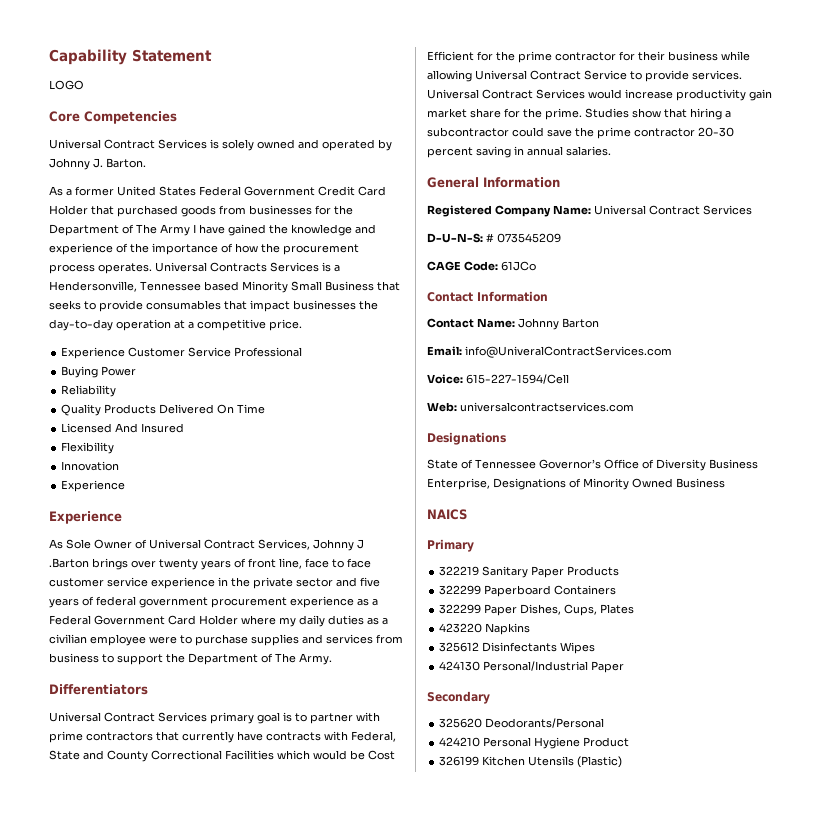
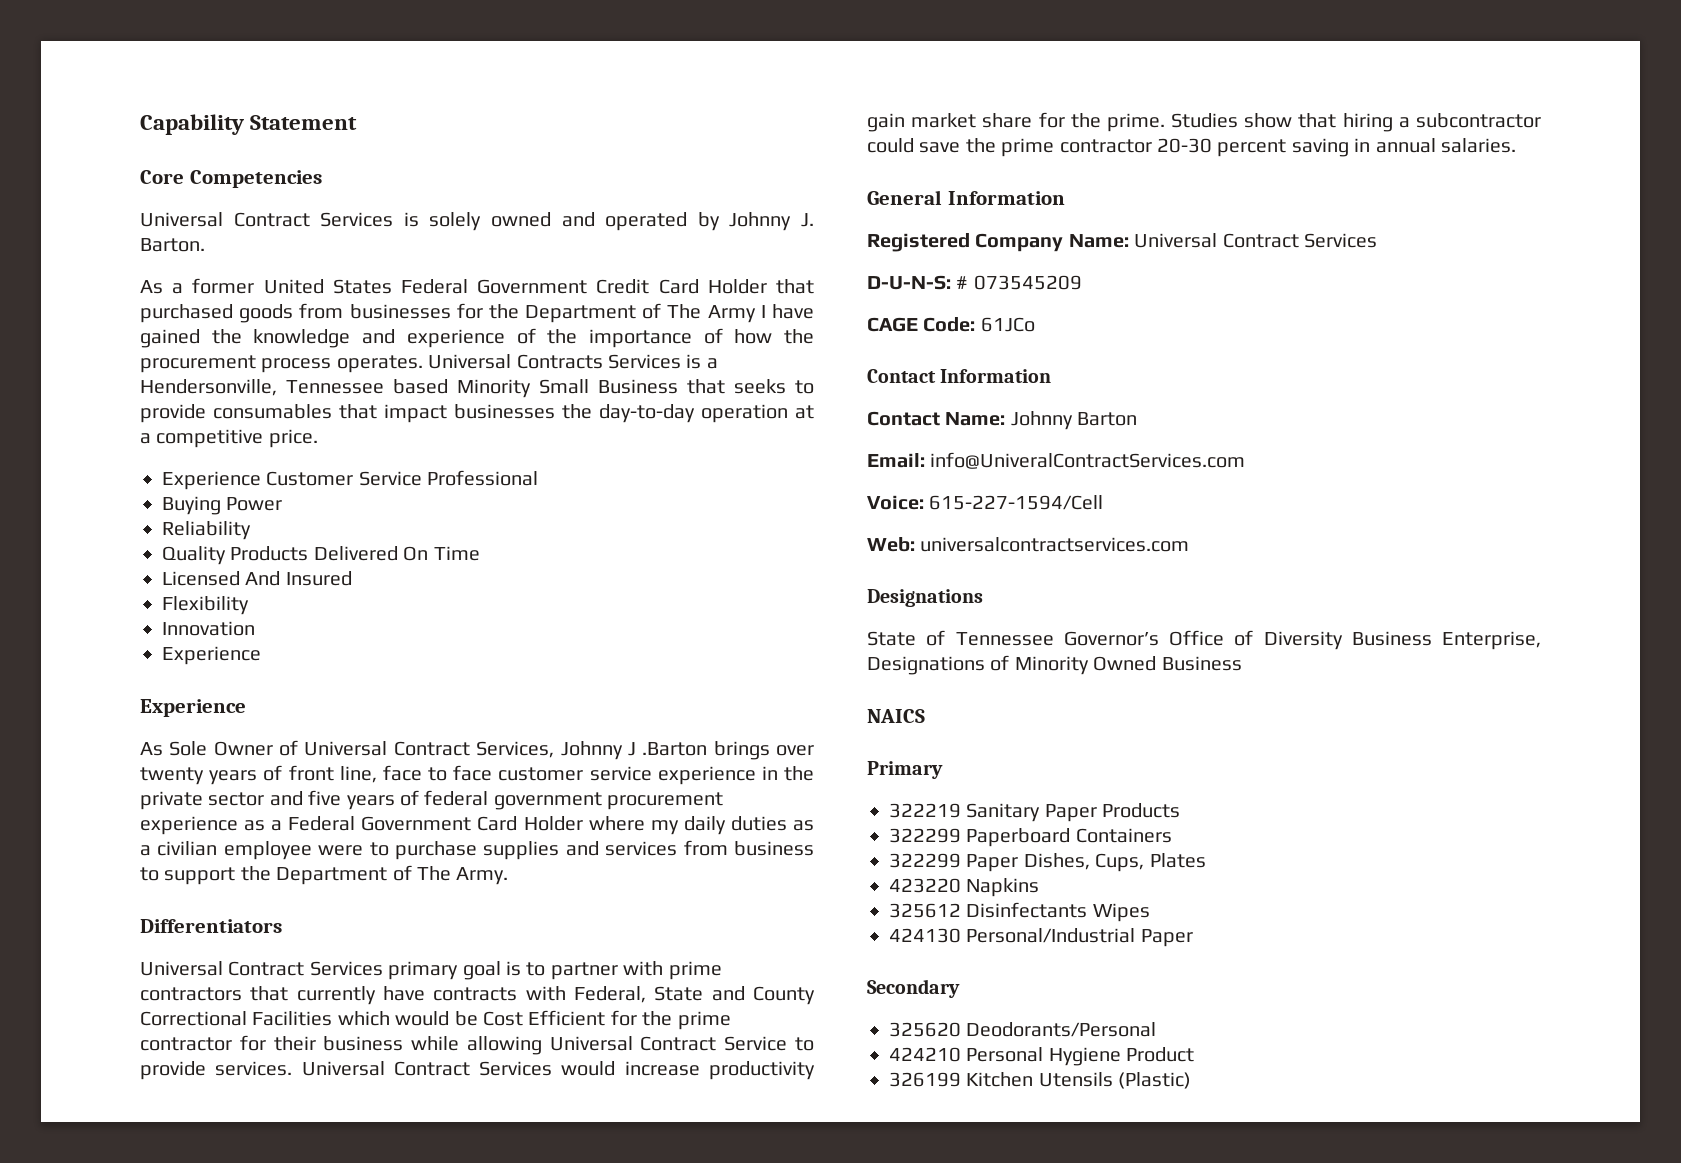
- LOGO

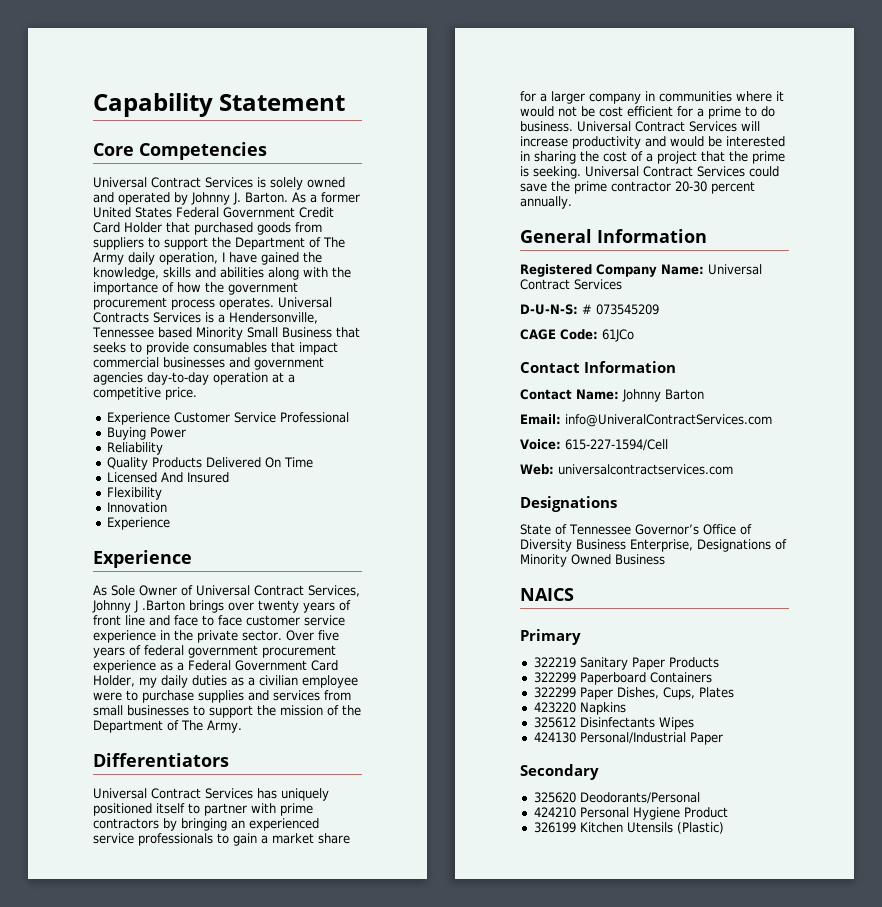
- Universal Contract Services is solely owned and operated by Johnny J. Barton.
- As a former United States Federal Government Credit Card Holder that purchased goods from businesses for the Department of The Army I have gained the knowledge and experience of the importance of how the procurement process operates.
+ Universal Contract Services is solely owned and operated by Johnny J. Barton. As a former United States Federal Government Credit Card Holder that purchased goods from suppliers to support the Department of The Army daily operation, I have gained the knowledge, skills and abilities along with the importance of how the government procurement process operates.
- Universal Contracts Services is a Hendersonville, Tennessee based Minority Small Business that seeks to provide consumables that impact businesses the day-to-day operation at a competitive price.
+ Universal Contracts Services is a Hendersonville, Tennessee based Minority Small Business that seeks to provide consumables that impact commercial businesses and government agencies day-to-day operation at a competitive price.
- As Sole Owner of Universal Contract Services, Johnny J .Barton brings over twenty years of front line, face to face customer service experience in the private sector and five years of federal government procurement experience as a Federal Government Card Holder where my daily duties as a civilian employee were to purchase supplies and services from business to support the Department of The Army.
+ As Sole Owner of Universal Contract Services, Johnny J .Barton brings over twenty years of front line and face to face customer service experience in the private sector. Over five years of federal government procurement experience as a Federal Government Card Holder, my daily duties as a civilian employee were to purchase supplies and services from small businesses to support the mission of the Department of The Army.
- Universal Contract Services primary goal is to partner with prime contractors that currently have contracts with Federal, State and County Correctional Facilities which would be Cost Efficient for the prime contractor for their business while allowing Universal Contract Service to provide services. Universal Contract Services would increase productivity gain market share for the prime. Studies show that hiring a subcontractor could save the prime contractor 20-30 percent saving in annual salaries.
+ Universal Contract Services has uniquely positioned itself to partner with prime contractors by bringing an experienced service professionals to gain a market share for a larger company in communities where it would not be cost efficient for a prime to do business. Universal Contract Services will increase productivity and would be interested in sharing the cost of a project that the prime is seeking. Universal Contract Services could save the prime contractor 20-30 percent annually.

